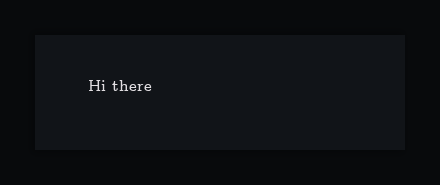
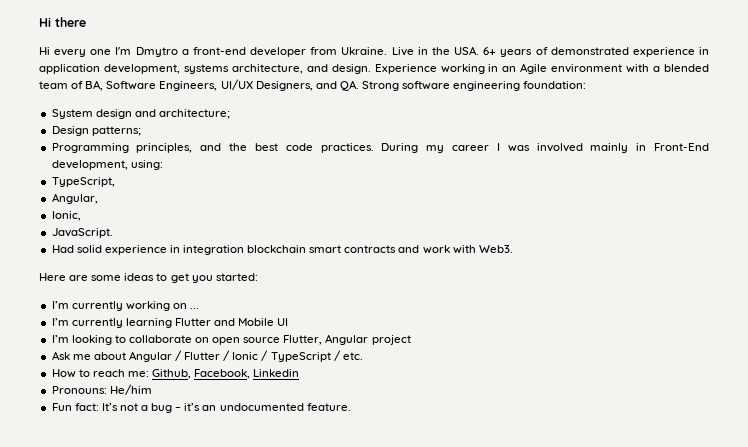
+ Hi every one I'm Dmytro a front-end developer from Ukraine. Live in the USA. 6+ years of demonstrated experience in application development, systems architecture, and design. Experience working in an Agile environment with a blended team of BA, Software Engineers, UI/UX Designers, and QA. Strong software engineering foundation:
+ System design and architecture;
+ Design patterns;
+ Programming principles, and the best code practices. During my career I was involved mainly in Front-End development, using:
+ TypeScript,
+ Angular,
+ Ionic,
+ JavaScript.
+ Had solid experience in integration blockchain smart contracts and work with Web3.
+ Here are some ideas to get you started:
+ I’m currently working on ...
+ I’m currently learning Flutter and Mobile UI
+ I’m looking to collaborate on open source Flutter, Angular project
+ Ask me about Angular / Flutter / Ionic / TypeScript / etc.
+ How to reach me: Github, Facebook, Linkedin
+ Pronouns: He/him
+ Fun fact: It’s not a bug – it’s an undocumented feature.

